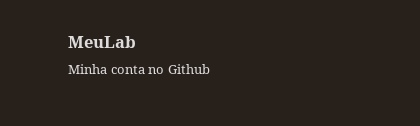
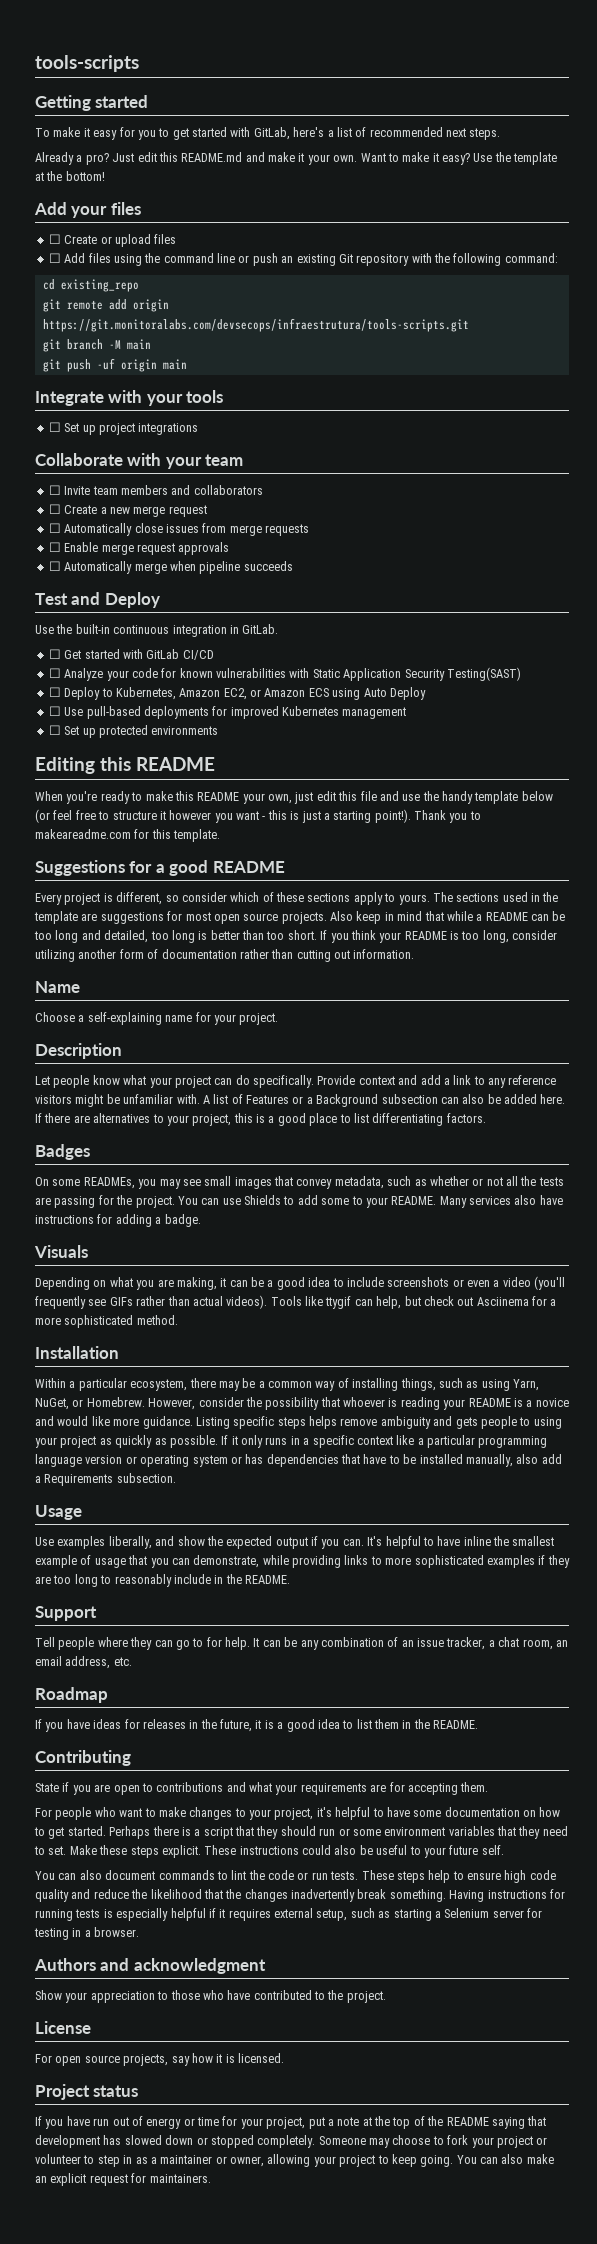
- MeuLab
- Minha conta no Github
+ tools-scripts
+ Getting started
+ To make it easy for you to get started with GitLab, here's a list of recommended next steps.
+ Already a pro? Just edit this README.md and make it your own. Want to make it easy? Use the template at the bottom!
+ Add your files
+ ☐ Create or upload files
+ ☐ Add files using the command line or push an existing Git repository with the following command:
+ cd existing_repo
+ git remote add origin https://git.monitoralabs.com/devsecops/infraestrutura/tools-scripts.git
+ git branch -M main
+ git push -uf origin main
+ Integrate with your tools
+ ☐ Set up project integrations
+ Collaborate with your team
+ ☐ Invite team members and collaborators
+ ☐ Create a new merge request
+ ☐ Automatically close issues from merge requests
+ ☐ Enable merge request approvals
+ ☐ Automatically merge when pipeline succeeds
+ Test and Deploy
+ Use the built-in continuous integration in GitLab.
+ ☐ Get started with GitLab CI/CD
+ ☐ Analyze your code for known vulnerabilities with Static Application Security Testing(SAST)
+ ☐ Deploy to Kubernetes, Amazon EC2, or Amazon ECS using Auto Deploy
+ ☐ Use pull-based deployments for improved Kubernetes management
+ ☐ Set up protected environments
+ Editing this README
+ When you're ready to make this README your own, just edit this file and use the handy template below (or feel free to structure it however you want - this is just a starting point!). Thank you to makeareadme.com for this template.
+ Suggestions for a good README
+ Every project is different, so consider which of these sections apply to yours. The sections used in the template are suggestions for most open source projects. Also keep in mind that while a README can be too long and detailed, too long is better than too short. If you think your README is too long, consider utilizing another form of documentation rather than cutting out information.
+ Name
+ Choose a self-explaining name for your project.
+ Description
+ Let people know what your project can do specifically. Provide context and add a link to any reference visitors might be unfamiliar with. A list of Features or a Background subsection can also be added here. If there are alternatives to your project, this is a good place to list differentiating factors.
+ Badges
+ On some READMEs, you may see small images that convey metadata, such as whether or not all the tests are passing for the project. You can use Shields to add some to your README. Many services also have instructions for adding a badge.
+ Visuals
+ Depending on what you are making, it can be a good idea to include screenshots or even a video (you'll frequently see GIFs rather than actual videos). Tools like ttygif can help, but check out Asciinema for a more sophisticated method.
+ Installation
+ Within a particular ecosystem, there may be a common way of installing things, such as using Yarn, NuGet, or Homebrew. However, consider the possibility that whoever is reading your README is a novice and would like more guidance. Listing specific steps helps remove ambiguity and gets people to using your project as quickly as possible. If it only runs in a specific context like a particular programming language version or operating system or has dependencies that have to be installed manually, also add a Requirements subsection.
+ Usage
+ Use examples liberally, and show the expected output if you can. It's helpful to have inline the smallest example of usage that you can demonstrate, while providing links to more sophisticated examples if they are too long to reasonably include in the README.
+ Support
+ Tell people where they can go to for help. It can be any combination of an issue tracker, a chat room, an email address, etc.
+ Roadmap
+ If you have ideas for releases in the future, it is a good idea to list them in the README.
+ Contributing
+ State if you are open to contributions and what your requirements are for accepting them.
+ For people who want to make changes to your project, it's helpful to have some documentation on how to get started. Perhaps there is a script that they should run or some environment variables that they need to set. Make these steps explicit. These instructions could also be useful to your future self.
+ You can also document commands to lint the code or run tests. These steps help to ensure high code quality and reduce the likelihood that the changes inadvertently break something. Having instructions for running tests is especially helpful if it requires external setup, such as starting a Selenium server for testing in a browser.
+ Authors and acknowledgment
+ Show your appreciation to those who have contributed to the project.
+ License
+ For open source projects, say how it is licensed.
+ Project status
+ If you have run out of energy or time for your project, put a note at the top of the README saying that development has slowed down or stopped completely. Someone may choose to fork your project or volunteer to step in as a maintainer or owner, allowing your project to keep going. You can also make an explicit request for maintainers.

